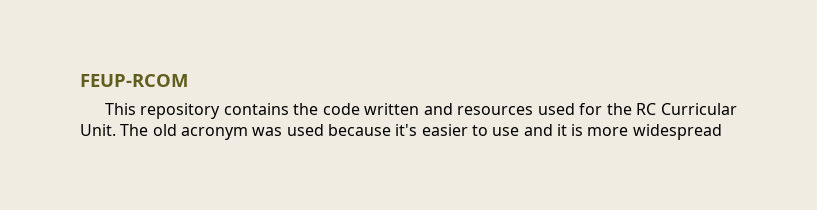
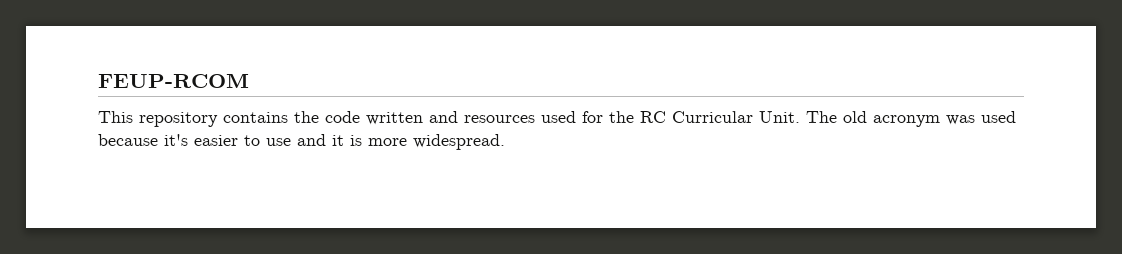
- The old acronym was used because it's easier to use and it is more widespread
+ The old acronym was used because it's easier to use and it is more widespread.

